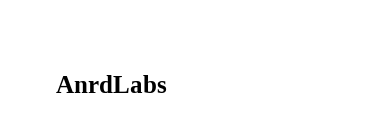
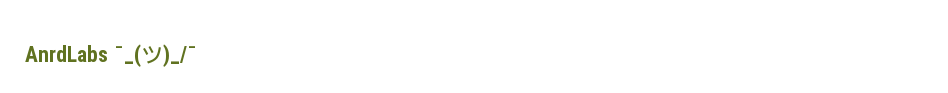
- AnrdLabs
+ AnrdLabs ¯_(ツ)_/¯

